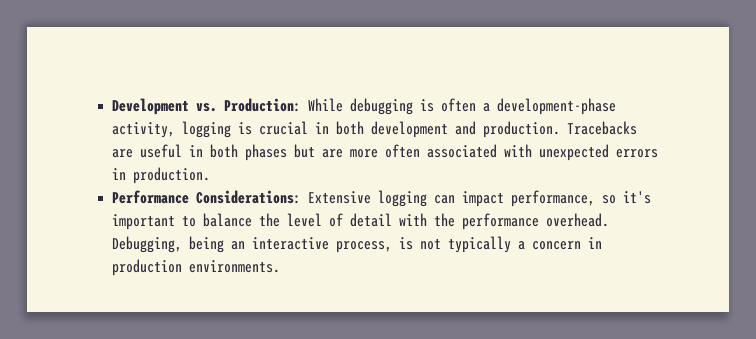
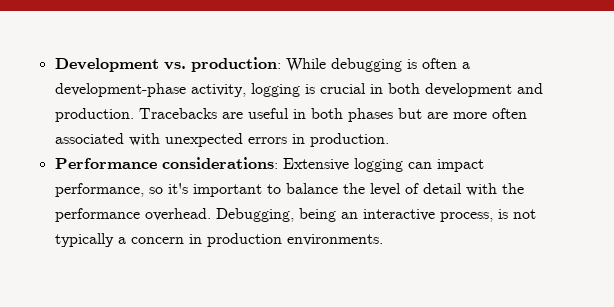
- Development vs. Production: While debugging is often a development-phase activity, logging is crucial in both development and production.
+ Development vs. production: While debugging is often a development-phase activity, logging is crucial in both development and production.
- Performance Considerations: Extensive logging can impact performance, so it's important to balance the level of detail with the performance overhead.
+ Performance considerations: Extensive logging can impact performance, so it's important to balance the level of detail with the performance overhead.

